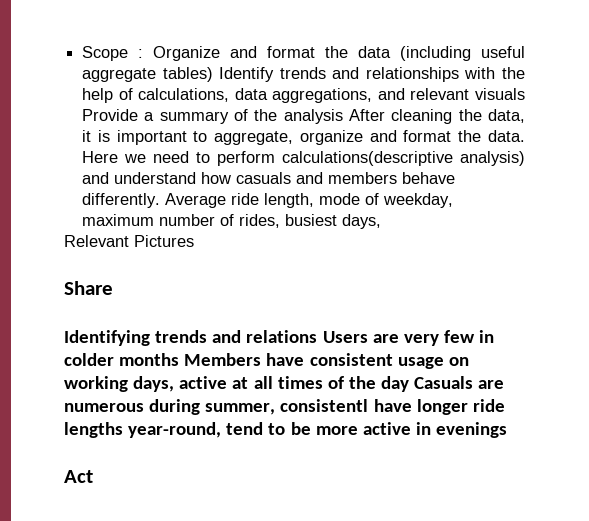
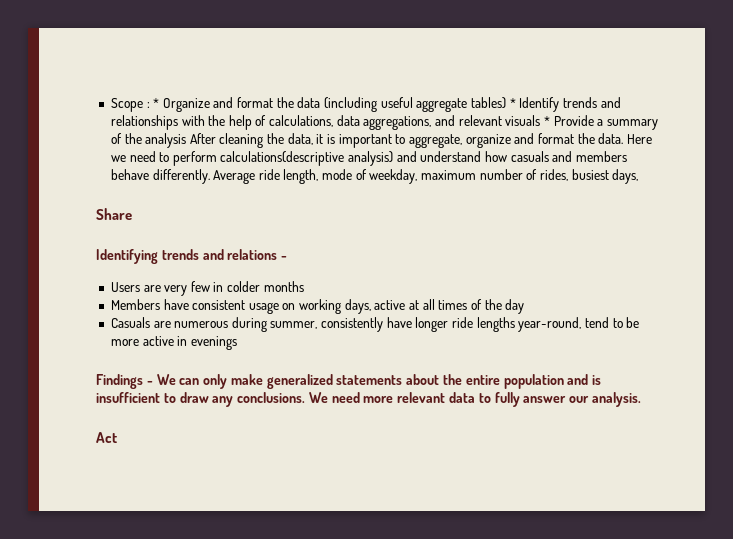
- Scope : Organize and format the data (including useful aggregate tables) Identify trends and relationships with the help of calculations, data aggregations, and relevant visuals Provide a summary of the analysis After cleaning the data, it is important to aggregate, organize and format the data.
+ Scope : * Organize and format the data (including useful aggregate tables) * Identify trends and relationships with the help of calculations, data aggregations, and relevant visuals * Provide a summary of the analysis After cleaning the data, it is important to aggregate, organize and format the data.
- Relevant Pictures
- Identifying trends and relations Users are very few in colder months Members have consistent usage on working days, active at all times of the day Casuals are numerous during summer, consistentl have longer ride lengths year-round, tend to be more active in evenings
+ Identifying trends and relations -
+ Users are very few in colder months
+ Members have consistent usage on working days, active at all times of the day
+ Casuals are numerous during summer, consistently have longer ride lengths year-round, tend to be more active in evenings
+ Findings - We can only make generalized statements about the entire population and is insufficient to draw any conclusions. We need more relevant data to fully answer our analysis.

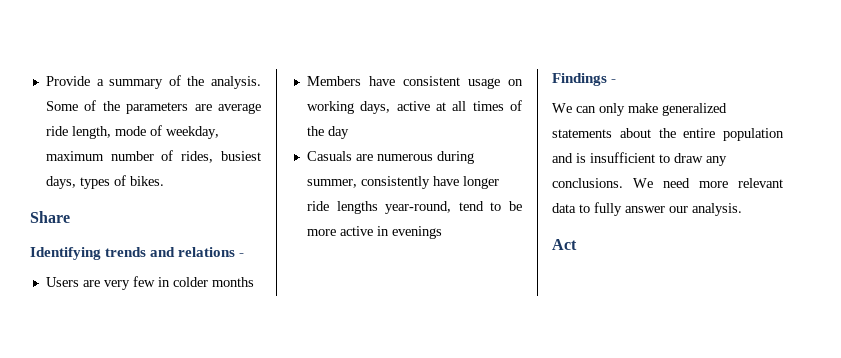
- Scope : * Organize and format the data (including useful aggregate tables) * Identify trends and relationships with the help of calculations, data aggregations, and relevant visuals * Provide a summary of the analysis After cleaning the data, it is important to aggregate, organize and format the data. Here we need to perform calculations(descriptive analysis) and understand how casuals and members behave differently. Average ride length, mode of weekday, maximum number of rides, busiest days,
+ Provide a summary of the analysis. Some of the parameters are average ride length, mode of weekday, maximum number of rides, busiest days, types of bikes.
- Findings - We can only make generalized statements about the entire population and is insufficient to draw any conclusions.
+ Findings -
+ We can only make generalized statements about the entire population and is insufficient to draw any conclusions.

